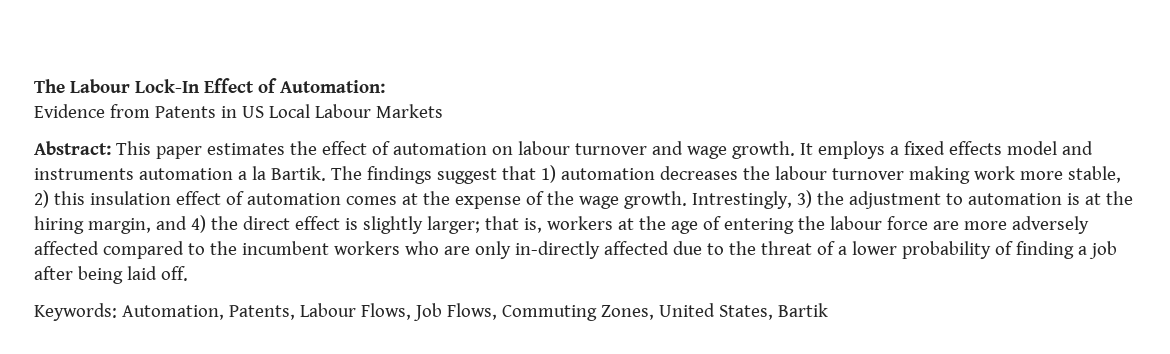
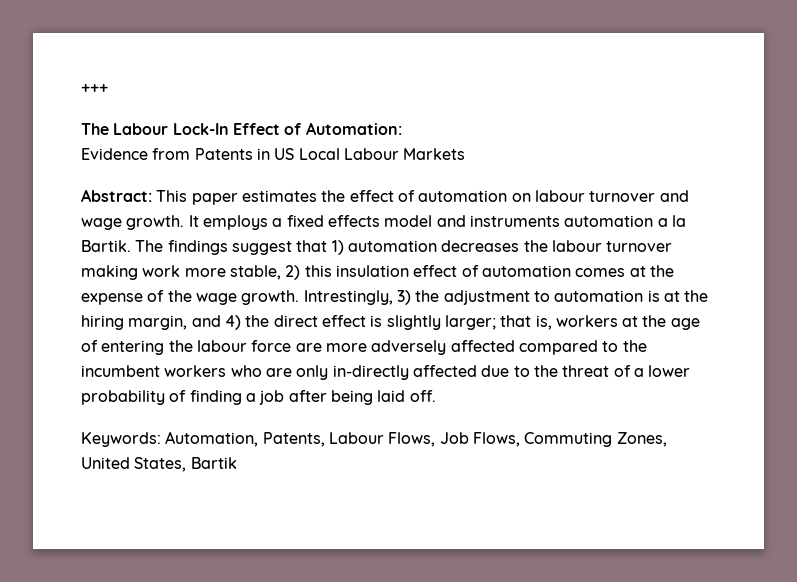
+ +++

